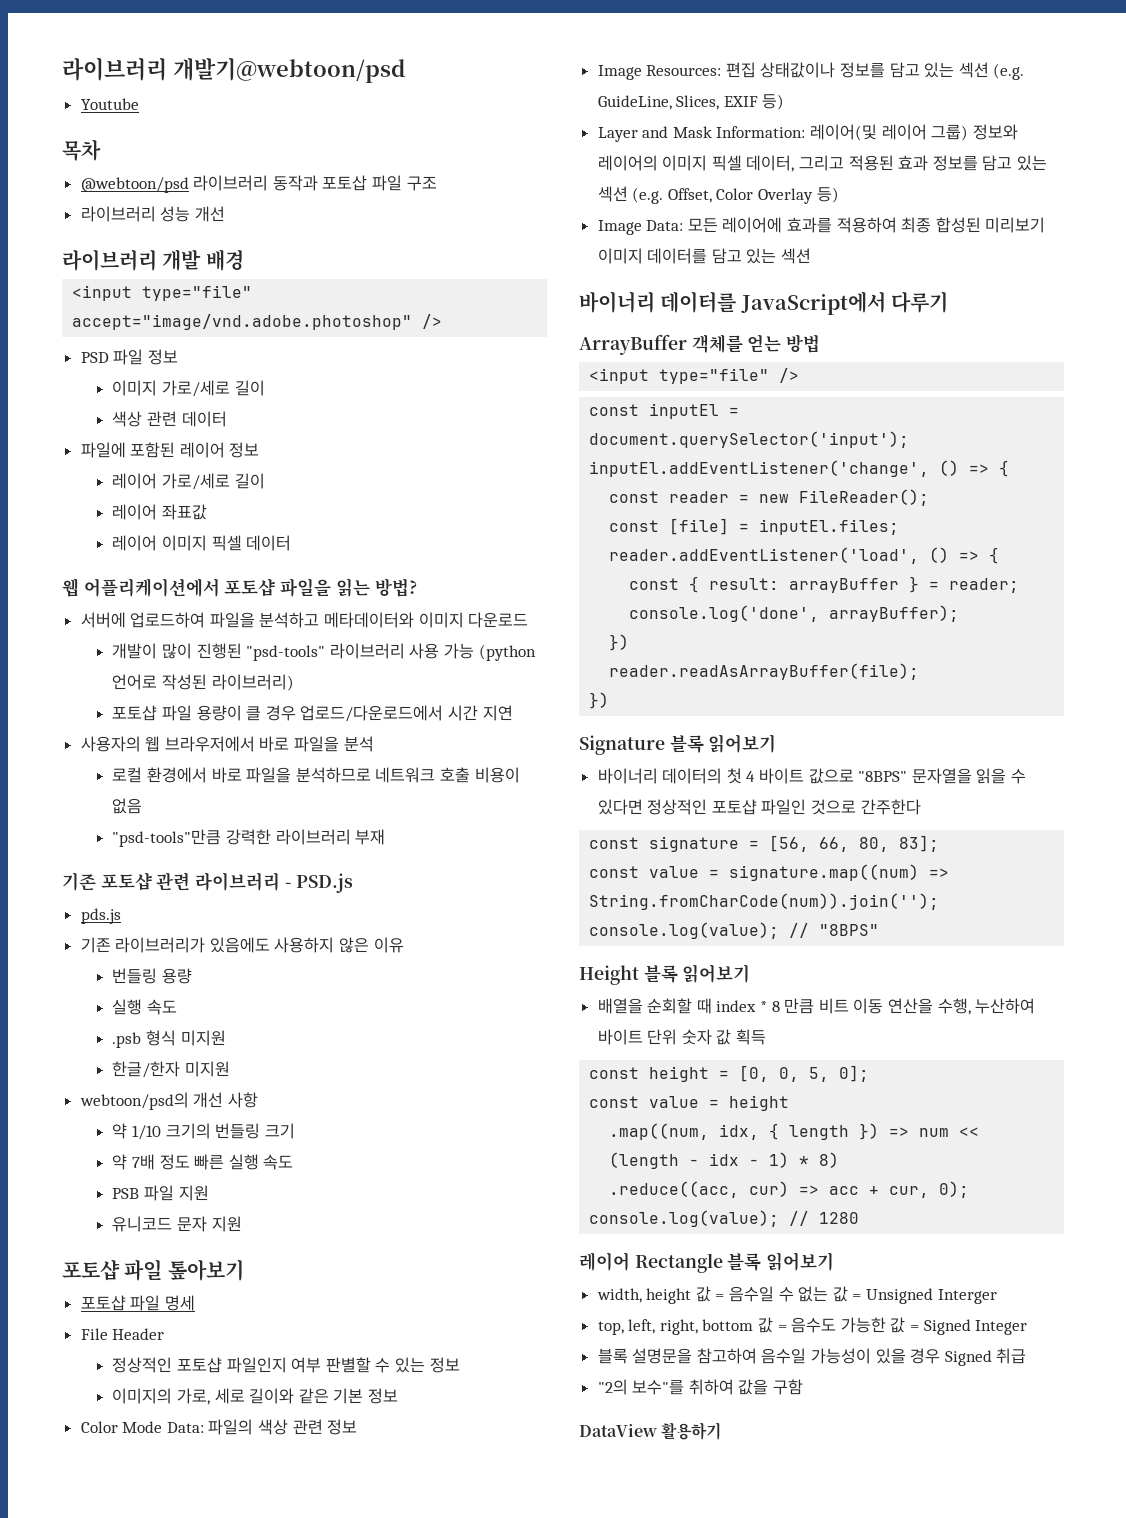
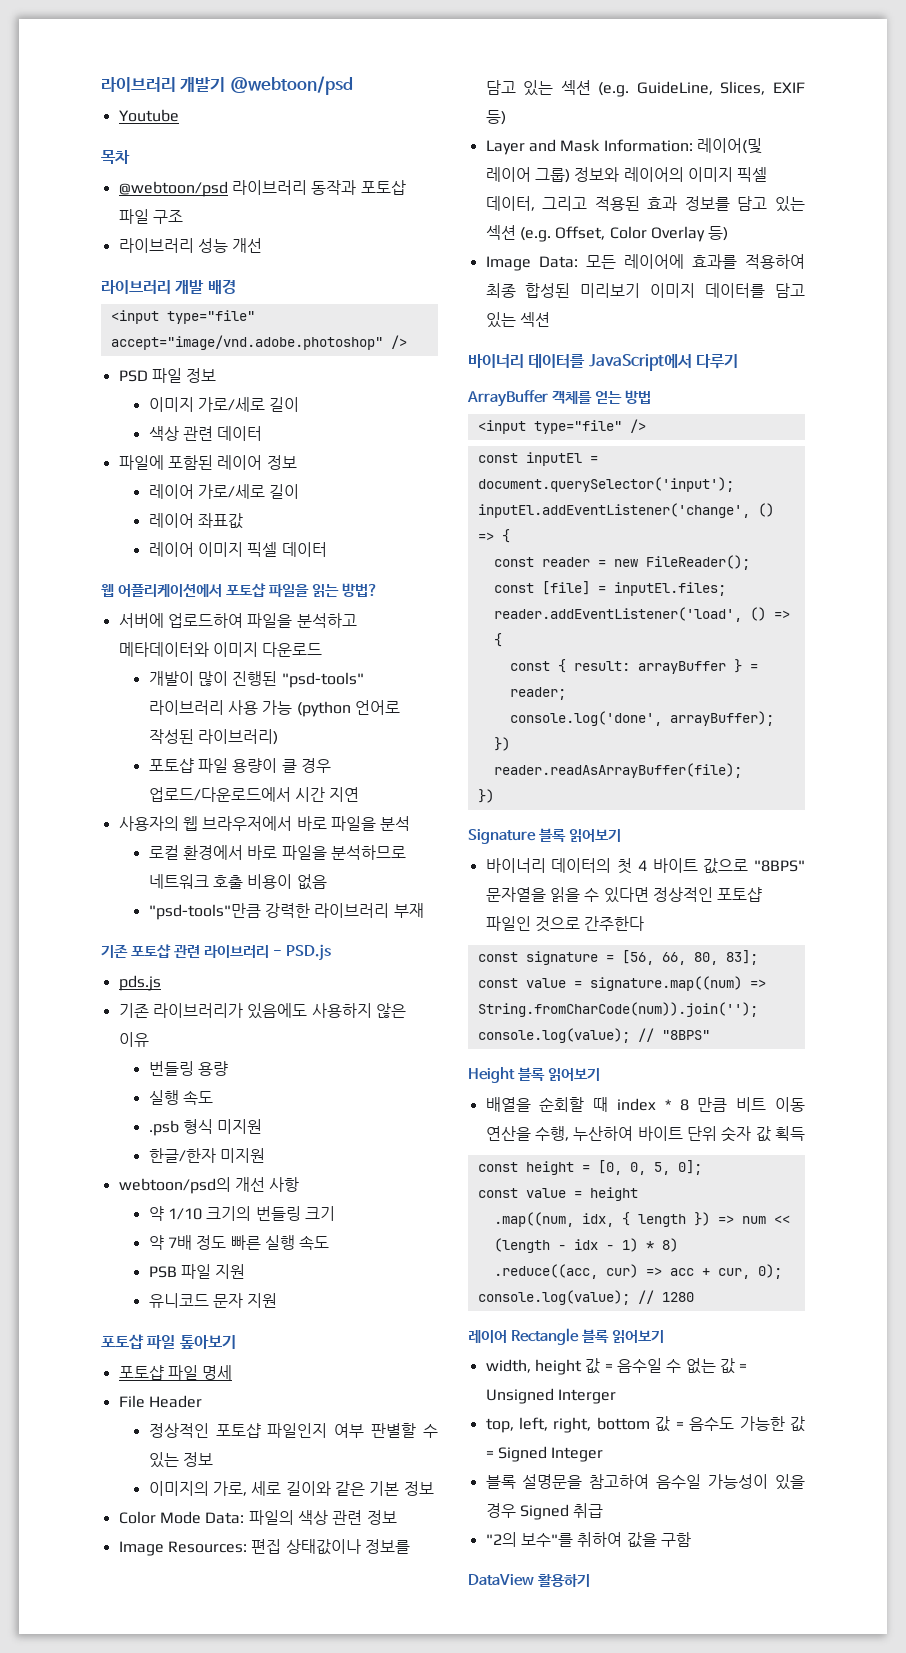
- 라이브러리 개발기@webtoon/psd
+ 라이브러리 개발기 @webtoon/psd

